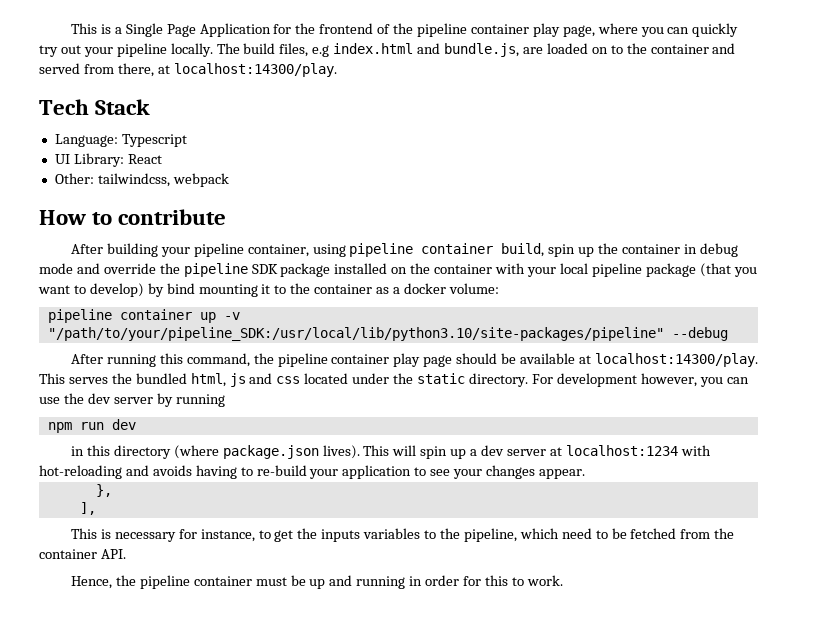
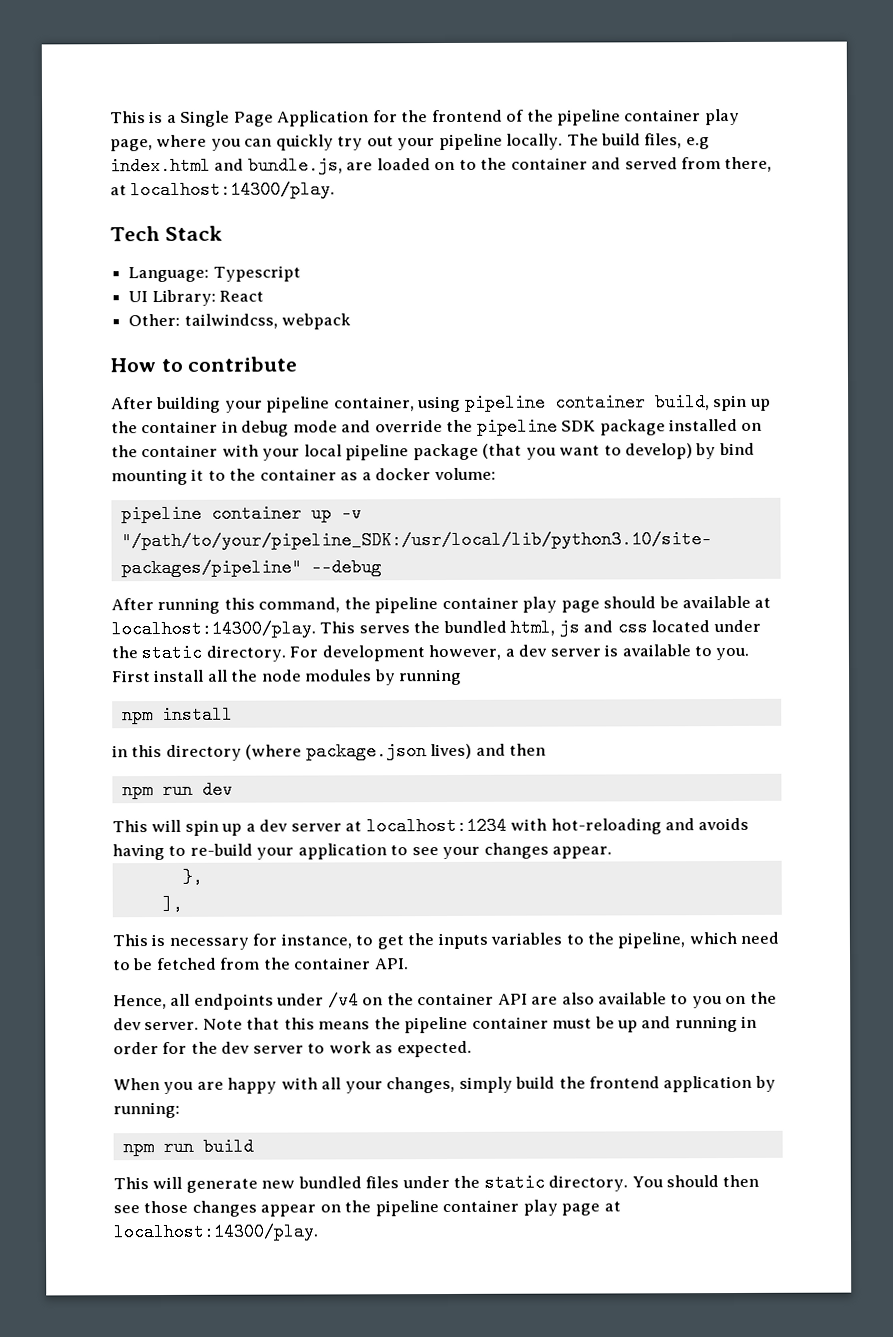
- For development however, you can use the dev server by running
+ For development however, a dev server is available to you. First install all the node modules by running
- npm run dev
+ npm install
- in this directory (where package.json lives). This will spin up a dev server at localhost:1234 with hot-reloading and avoids having to re-build your application to see your changes appear.
+ in this directory (where package.json lives) and then
+ npm run dev
+ This will spin up a dev server at localhost:1234 with hot-reloading and avoids having to re-build your application to see your changes appear.
- Hence, the pipeline container must be up and running in order for this to work.
+ Hence, all endpoints under /v4 on the container API are also available to you on the dev server. Note that this means the pipeline container must be up and running in order for the dev server to work as expected.
+ When you are happy with all your changes, simply build the frontend application by running:
+ npm run build
+ This will generate new bundled files under the static directory. You should then see those changes appear on the pipeline container play page at localhost:14300/play.

